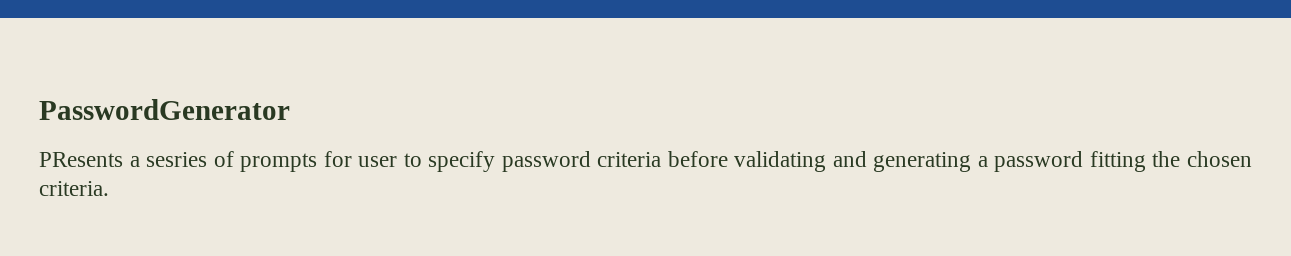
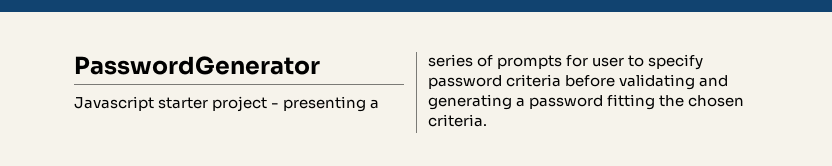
- PResents a sesries of prompts for user to specify password criteria before validating and generating a password fitting the chosen criteria.
+ Javascript starter project - presenting a series of prompts for user to specify password criteria before validating and generating a password fitting the chosen criteria.

